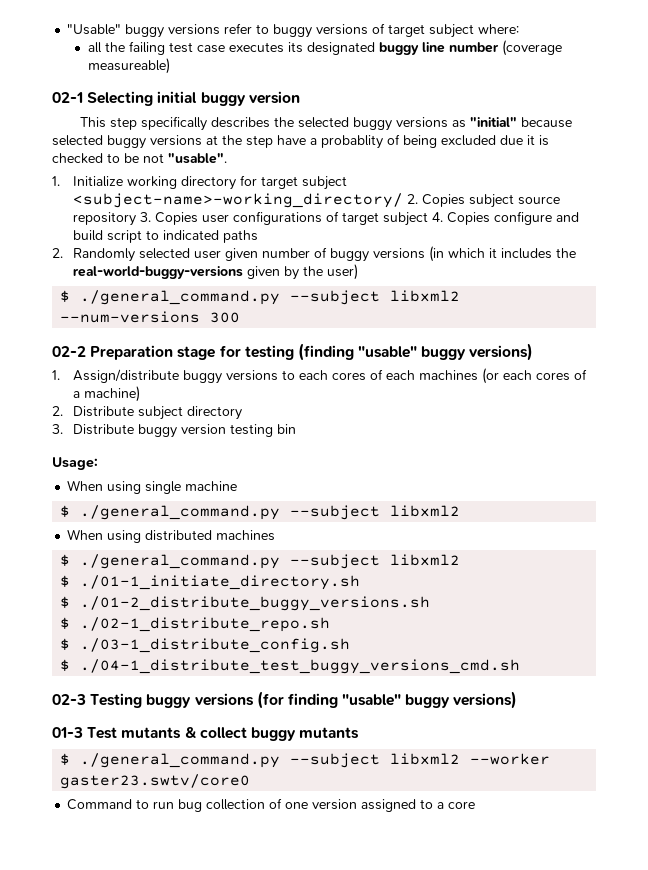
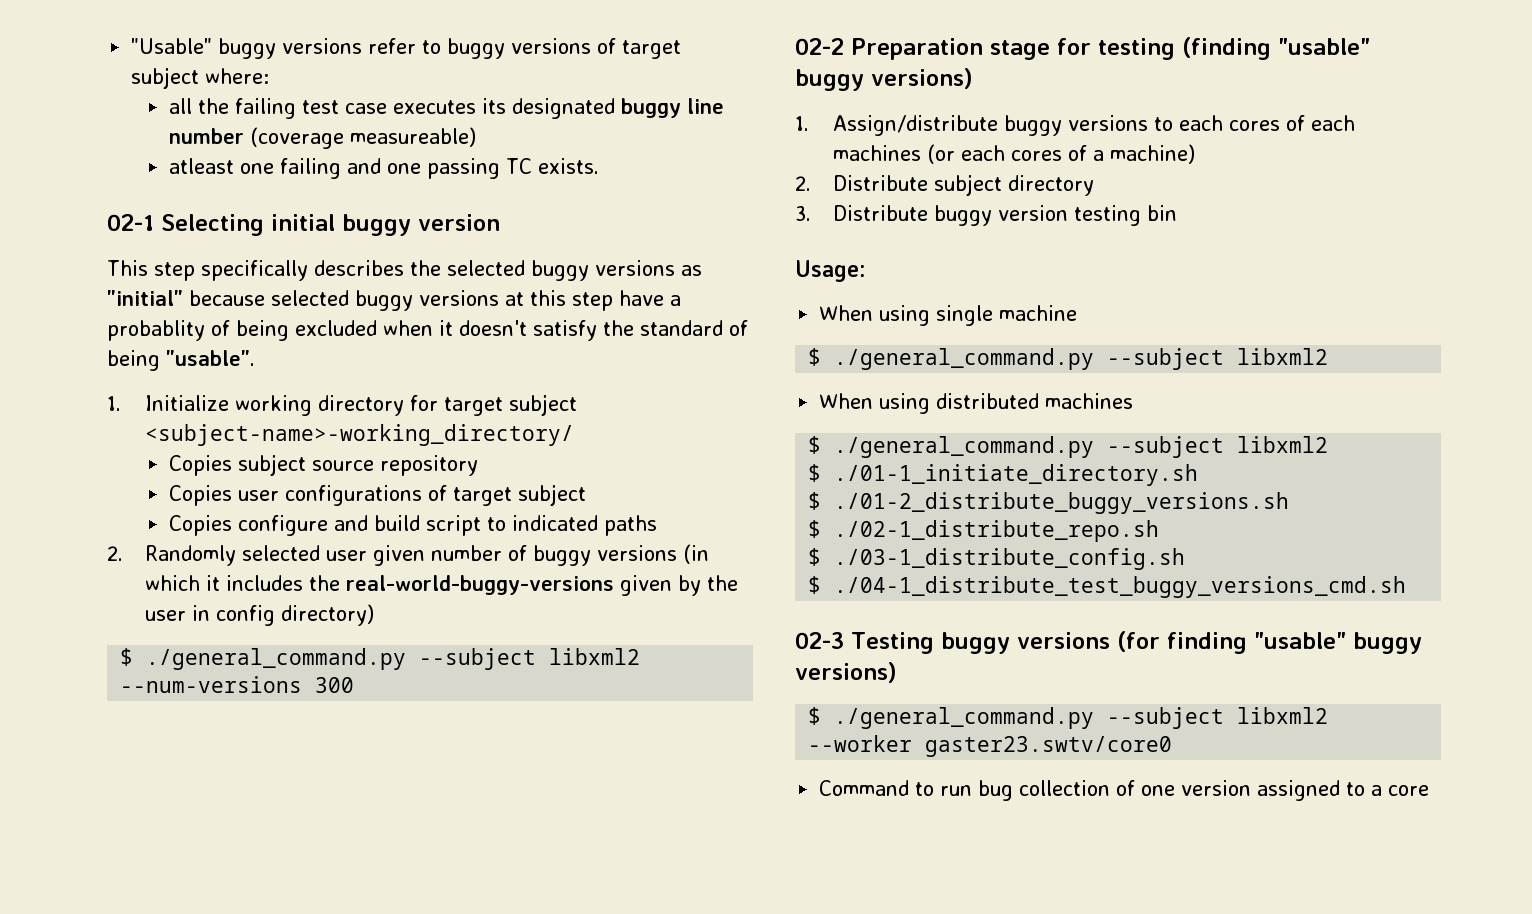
+ atleast one failing and one passing TC exists.
- This step specifically describes the selected buggy versions as "initial" because selected buggy versions at the step have a probablity of being excluded due it is checked to be not "usable".
+ This step specifically describes the selected buggy versions as "initial" because selected buggy versions at this step have a probablity of being excluded when it doesn't satisfy the standard of being "usable".
- 1. Initialize working directory for target subject <subject-name>-working_directory/ 2. Copies subject source repository 3. Copies user configurations of target subject 4. Copies configure and build script to indicated paths
+ 1. Initialize working directory for target subject <subject-name>-working_directory/
+ Copies subject source repository
+ Copies user configurations of target subject
+ Copies configure and build script to indicated paths
- 2. Randomly selected user given number of buggy versions (in which it includes the real-world-buggy-versions given by the user)
+ 2. Randomly selected user given number of buggy versions (in which it includes the real-world-buggy-versions given by the user in config directory)
- 01-3 Test mutants & collect buggy mutants

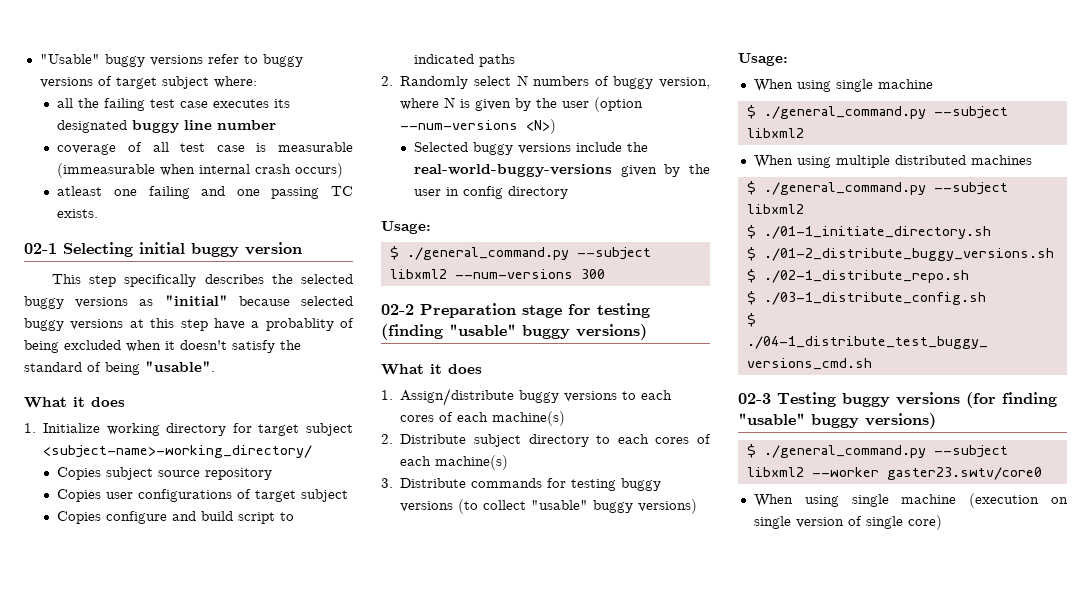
- all the failing test case executes its designated buggy line number (coverage measureable)
+ all the failing test case executes its designated buggy line number
+ coverage of all test case is measurable (immeasurable when internal crash occurs)
  This step specifically describes the selected buggy versions as "initial" because selected buggy versions at this step have a probablity of being excluded when it doesn't satisfy the standard of being "usable".
+ What it does
- 2. Randomly selected user given number of buggy versions (in which it includes the real-world-buggy-versions given by the user in config directory)
+ 2. Randomly select N numbers of buggy version, where N is given by the user (option --num-versions <N>)
+ Selected buggy versions include the real-world-buggy-versions given by the user in config directory
+ Usage:
  02-2 Preparation stage for testing (finding "usable" buggy versions)
+ What it does
- 1. Assign/distribute buggy versions to each cores of each machines (or each cores of a machine)
- 2. Distribute subject directory
- 3. Distribute buggy version testing bin
+ 1. Assign/distribute buggy versions to each cores of each machine(s)
+ 2. Distribute subject directory to each cores of each machine(s)
+ 3. Distribute commands for testing buggy versions (to collect "usable" buggy versions)
- When using distributed machines
+ When using multiple distributed machines
- Command to run bug collection of one version assigned to a core
+ When using single machine (execution on single version of single core)

